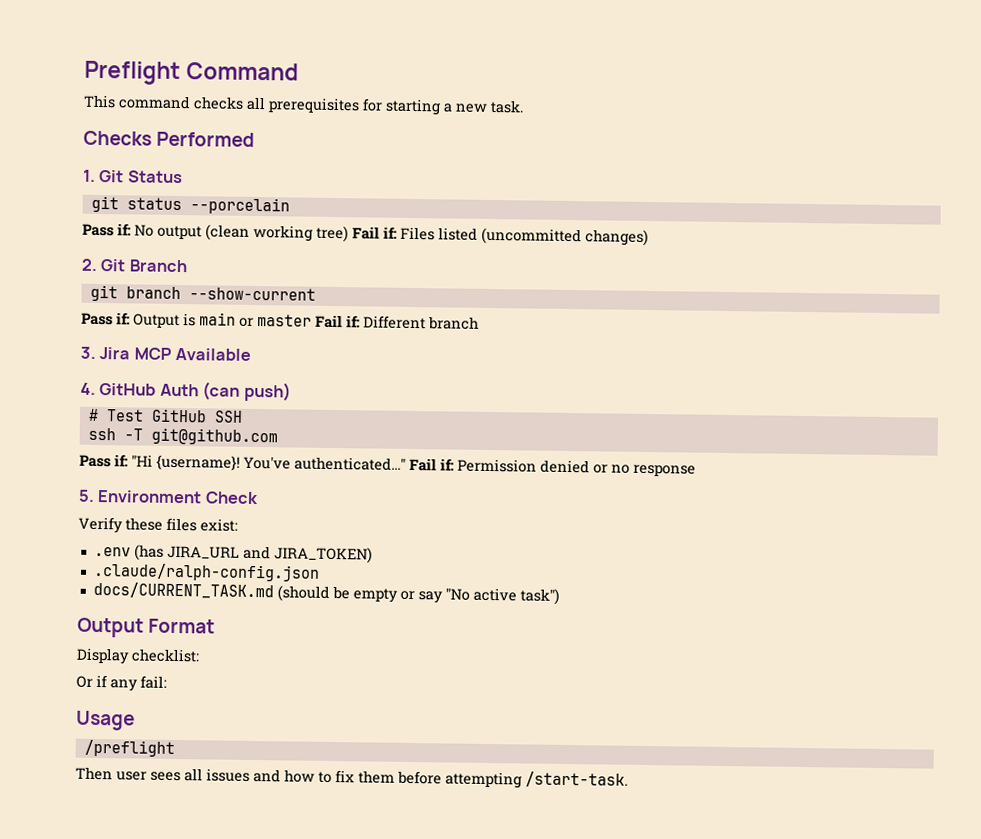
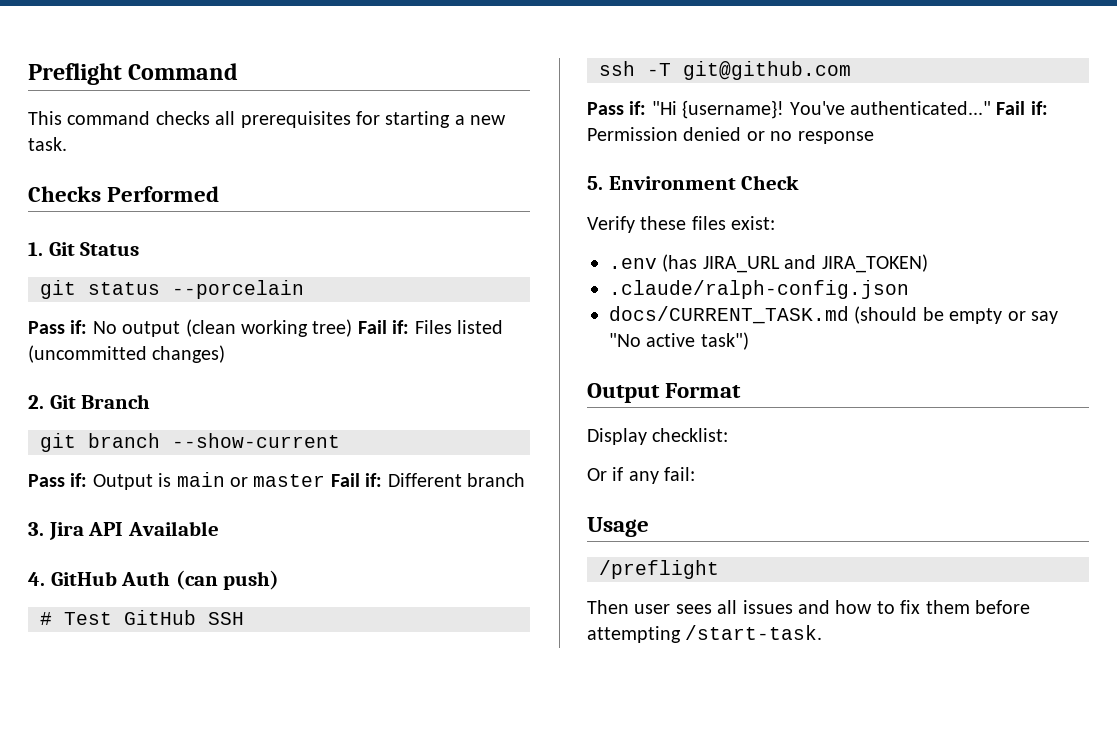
- 3. Jira MCP Available
+ 3. Jira API Available

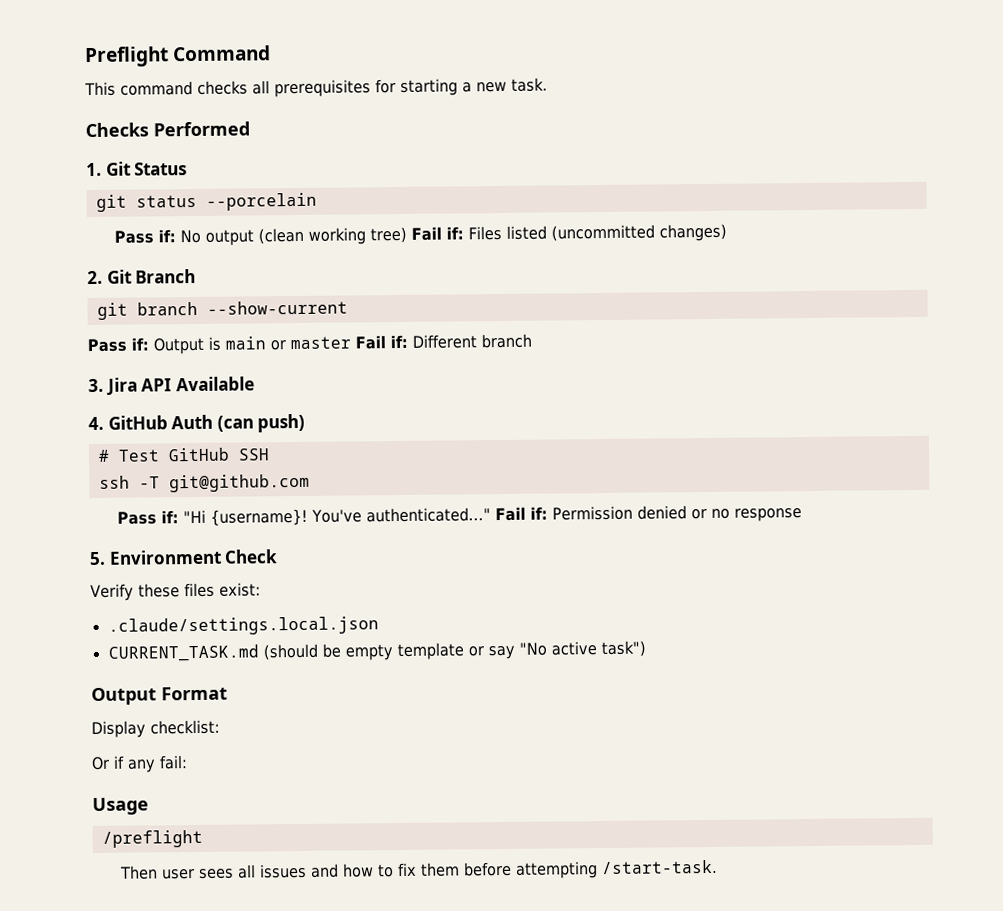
- .env (has JIRA_URL and JIRA_TOKEN)
- .claude/ralph-config.json
- docs/CURRENT_TASK.md (should be empty or say "No active task")
+ .claude/settings.local.json
+ CURRENT_TASK.md (should be empty template or say "No active task")

